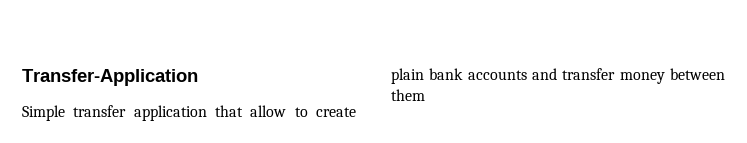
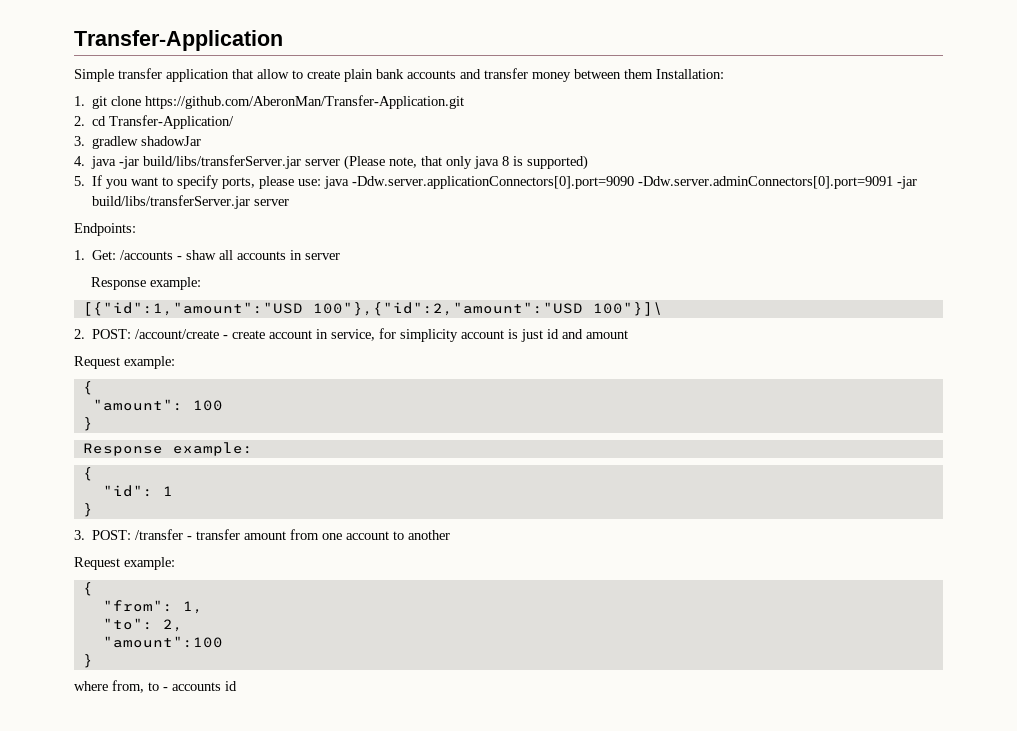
- Simple transfer application that allow to create plain bank accounts and transfer money between them
+ Simple transfer application that allow to create plain bank accounts and transfer money between them Installation:
+ 1. git clone https://github.com/AberonMan/Transfer-Application.git
+ 2. cd Transfer-Application/
+ 3. gradlew shadowJar
+ 4. java -jar build/libs/transferServer.jar server (Please note, that only java 8 is supported)
+ 5. If you want to specify ports, please use: java -Ddw.server.applicationConnectors[0].port=9090 -Ddw.server.adminConnectors[0].port=9091 -jar build/libs/transferServer.jar server
+ Endpoints:
+ 1. Get: /accounts - shaw all accounts in server
+ Response example:
+ [{"id":1,"amount":"USD 100"},{"id":2,"amount":"USD 100"}]\
+ 2. POST: /account/create - create account in service, for simplicity account is just id and amount
+ Request example:
+ {
+ "amount": 100
+ }
+ Response example:
+ {
+ "id": 1
+ }
+ 3. POST: /transfer - transfer amount from one account to another
+ Request example:
+ {
+ "from": 1,
+ "to": 2,
+ "amount":100
+ }
+ where from, to - accounts id

